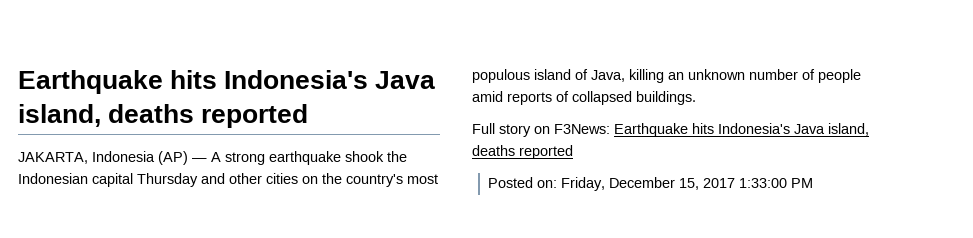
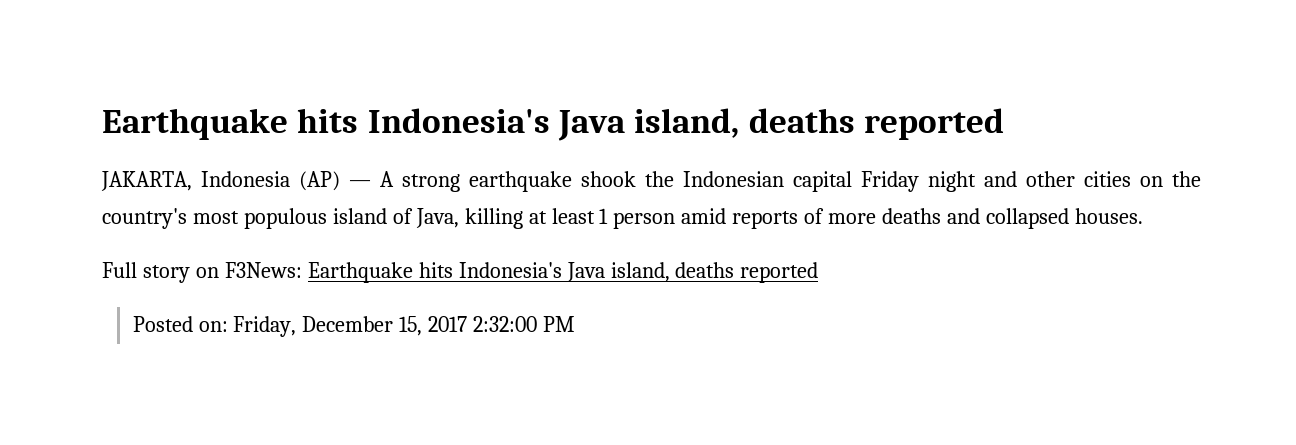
- JAKARTA, Indonesia (AP) — A strong earthquake shook the Indonesian capital Thursday and other cities on the country's most populous island of Java, killing an unknown number of people amid reports of collapsed buildings.
+ JAKARTA, Indonesia (AP) — A strong earthquake shook the Indonesian capital Friday night and other cities on the country's most populous island of Java, killing at least 1 person amid reports of more deaths and collapsed houses.
- Posted on: Friday, December 15, 2017 1:33:00 PM
+ Posted on: Friday, December 15, 2017 2:32:00 PM

